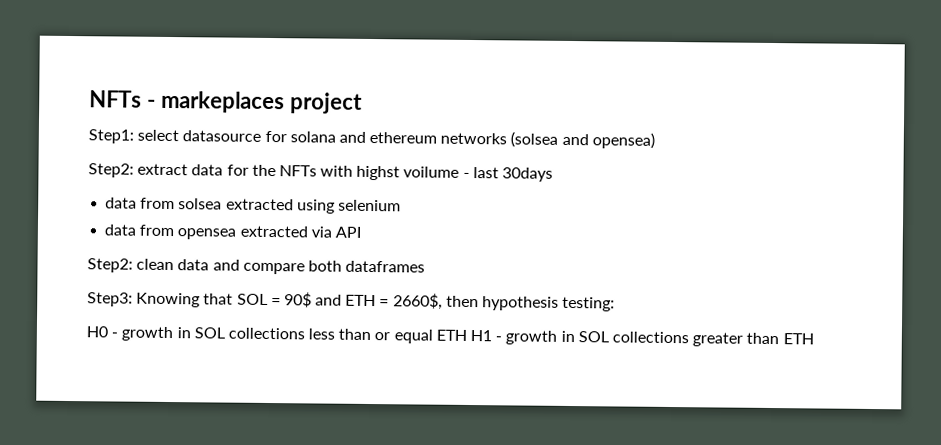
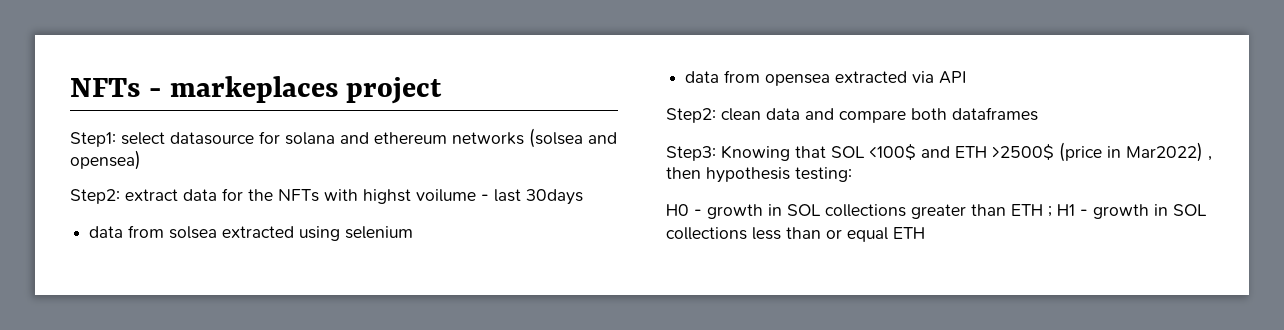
- Step3: Knowing that SOL = 90$ and ETH = 2660$, then hypothesis testing:
+ Step3: Knowing that SOL <100$ and ETH >2500$ (price in Mar2022) , then hypothesis testing:
- H0 - growth in SOL collections less than or equal ETH H1 - growth in SOL collections greater than ETH
+ H0 - growth in SOL collections greater than ETH ; H1 - growth in SOL collections less than or equal ETH

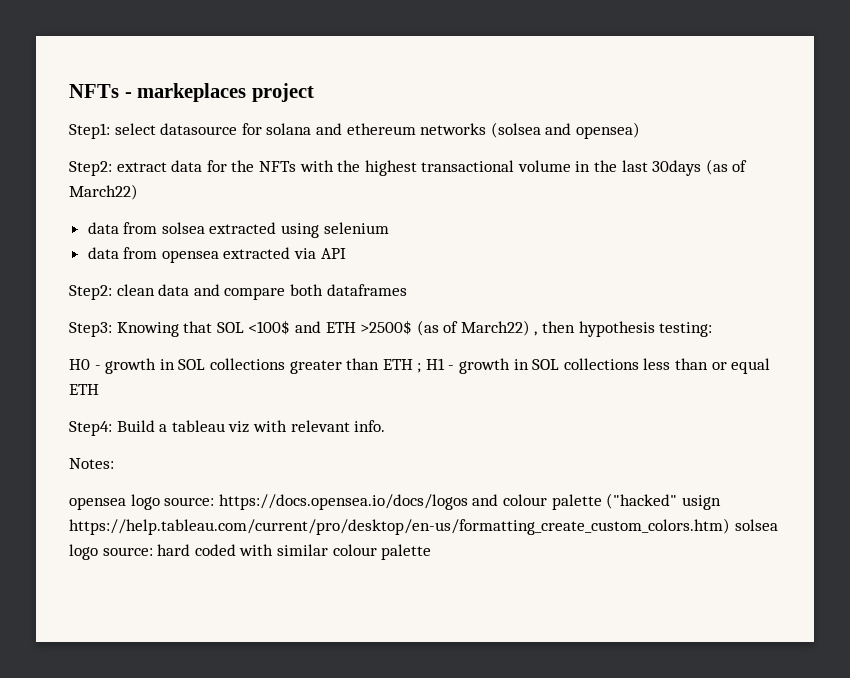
- Step2: extract data for the NFTs with highst voilume - last 30days
+ Step2: extract data for the NFTs with the highest transactional volume in the last 30days (as of March22)
- Step3: Knowing that SOL <100$ and ETH >2500$ (price in Mar2022) , then hypothesis testing:
+ Step3: Knowing that SOL <100$ and ETH >2500$ (as of March22) , then hypothesis testing:
+ Step4: Build a tableau viz with relevant info.
+ Notes:
+ opensea logo source: https://docs.opensea.io/docs/logos and colour palette ("hacked" usign https://help.tableau.com/current/pro/desktop/en-us/formatting_create_custom_colors.htm) solsea logo source: hard coded with similar colour palette

